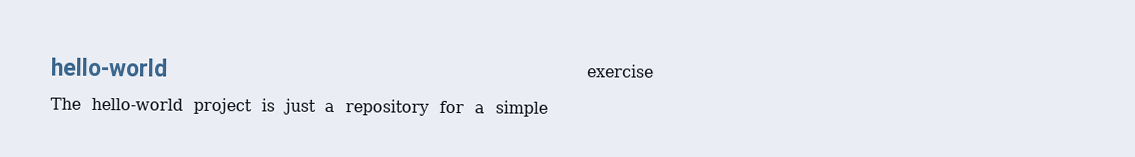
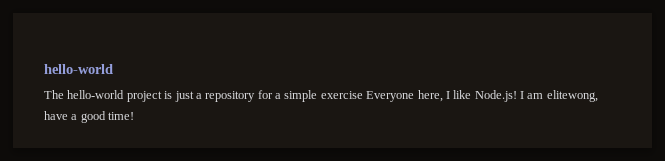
- The hello-world project is just a repository for a simple exercise
+ The hello-world project is just a repository for a simple exercise Everyone here, I like Node.js! I am elitewong, have a good time!

